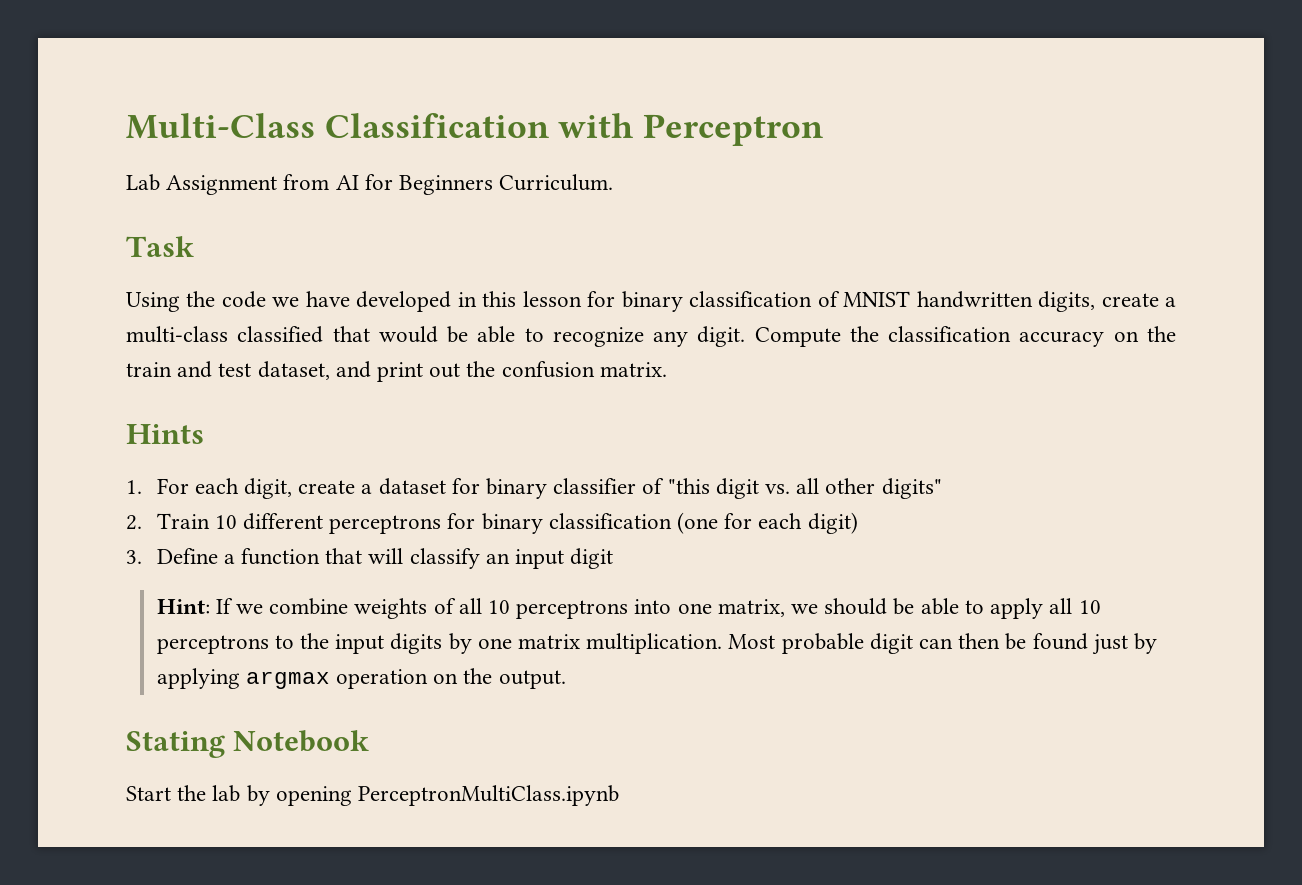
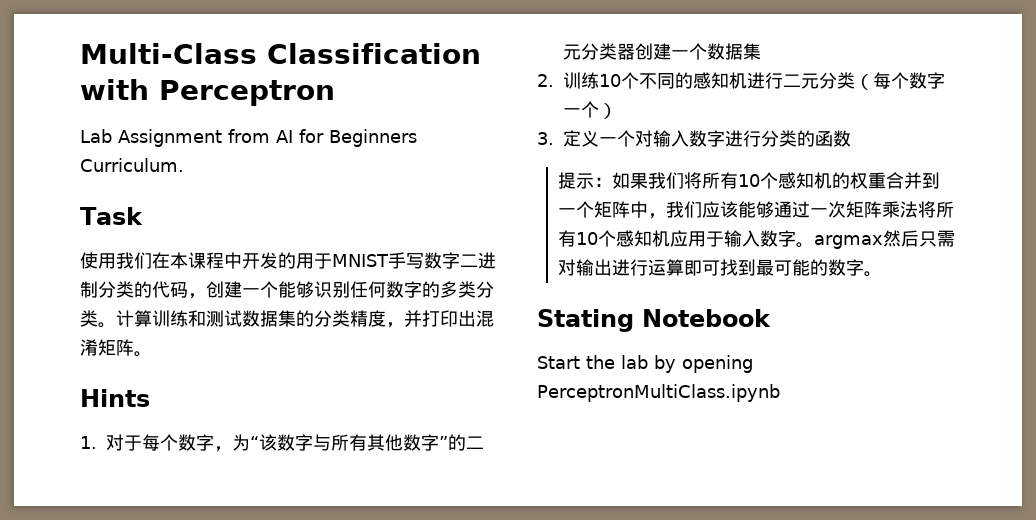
- Using the code we have developed in this lesson for binary classification of MNIST handwritten digits, create a multi-class classified that would be able to recognize any digit. Compute the classification accuracy on the train and test dataset, and print out the confusion matrix.
+ 使用我们在本课程中开发的用于MNIST手写数字二进制分类的代码，创建一个能够识别任何数字的多类分类。计算训练和测试数据集的分类精度，并打印出混淆矩阵。
  Hints
- 1. For each digit, create a dataset for binary classifier of "this digit vs. all other digits"
- 2. Train 10 different perceptrons for binary classification (one for each digit)
- 3. Define a function that will classify an input digit
- Hint: If we combine weights of all 10 perceptrons into one matrix, we should be able to apply all 10 perceptrons to the input digits by one matrix multiplication. Most probable digit can then be found just by applying argmax operation on the output.
+ 1.对于每个数字，为“该数字与所有其他数字”的二元分类器创建一个数据集
+ 2.训练10个不同的感知机进行二元分类（每个数字一个）
+ 3.定义一个对输入数字进行分类的函数
+ 提示：如果我们将所有10个感知机的权重合并到一个矩阵中，我们应该能够通过一次矩阵乘法将所有10个感知机应用于输入数字。argmax然后只需对输出进行运算即可找到最可能的数字。

